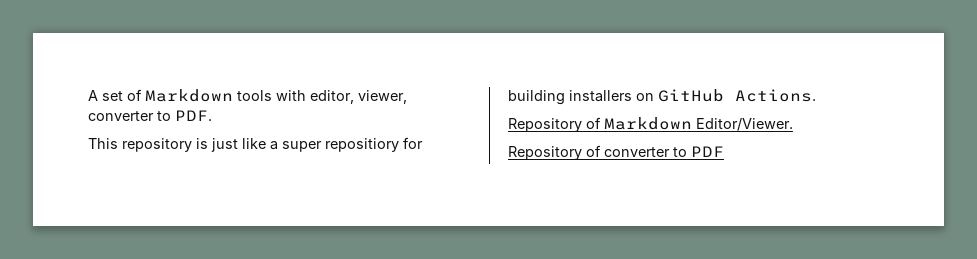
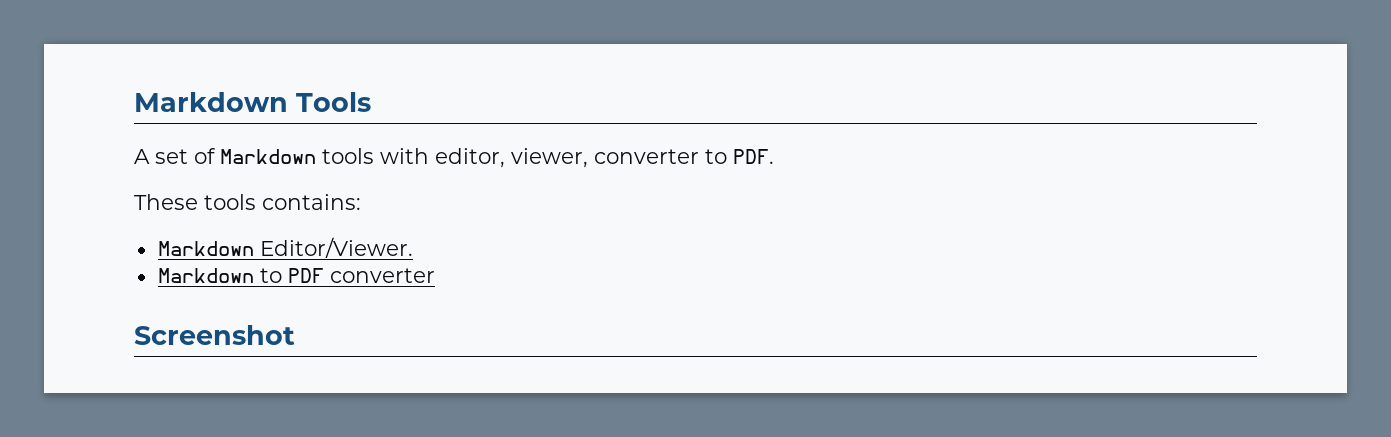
+ Markdown Tools
- This repository is just like a super repositiory for building installers on GitHub Actions.
- Repository of Markdown Editor/Viewer.
- Repository of converter to PDF
+ These tools contains:
+ Markdown Editor/Viewer.
+ Markdown to PDF converter
+ Screenshot

